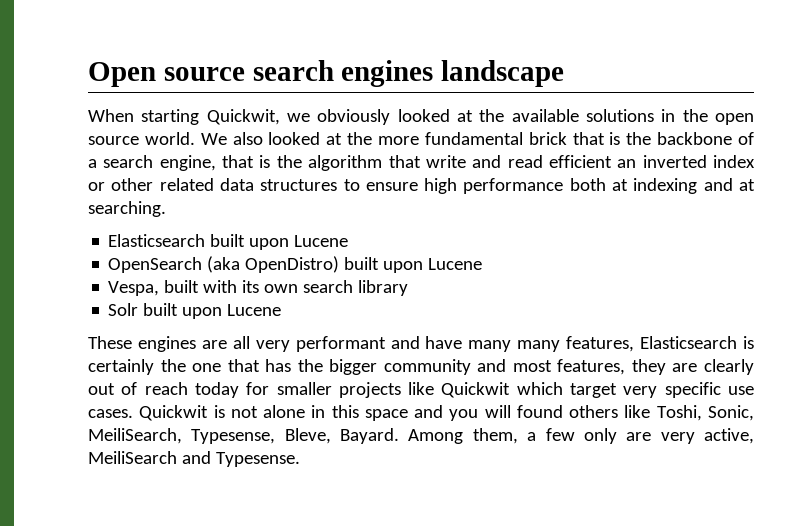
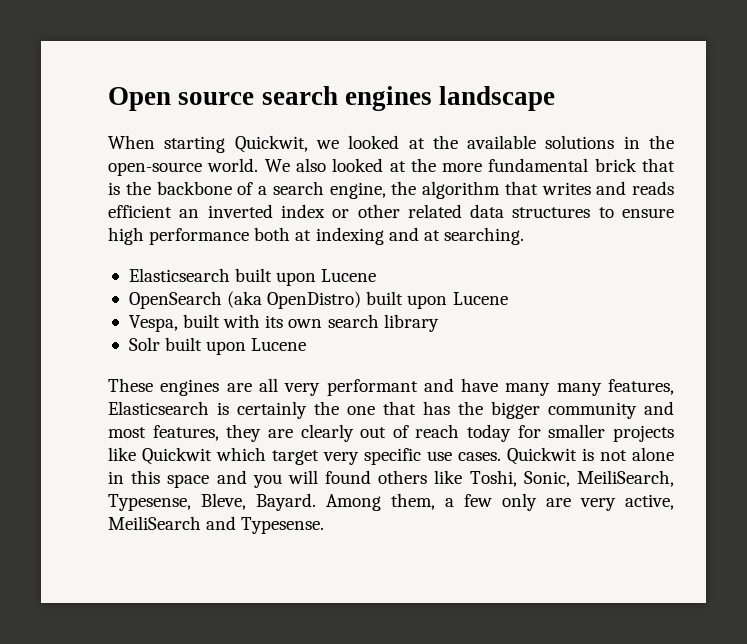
- When starting Quickwit, we obviously looked at the available solutions in the open source world.
+ When starting Quickwit, we looked at the available solutions in the open-source world.
- We also looked at the more fundamental brick that is the backbone of a search engine, that is the algorithm that write and read efficient an inverted index or other related data structures to ensure high performance both at indexing and at searching.
+ We also looked at the more fundamental brick that is the backbone of a search engine, the algorithm that writes and reads efficient an inverted index or other related data structures to ensure high performance both at indexing and at searching.

